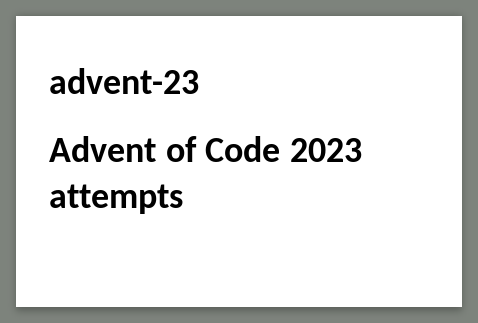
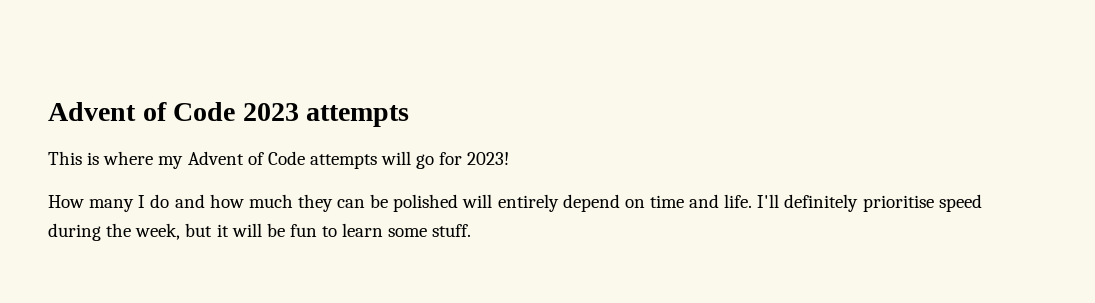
- advent-23
+ This is where my Advent of Code attempts will go for 2023!
+ How many I do and how much they can be polished will entirely depend on time and life. I'll definitely prioritise speed during the week, but it will be fun to learn some stuff.

